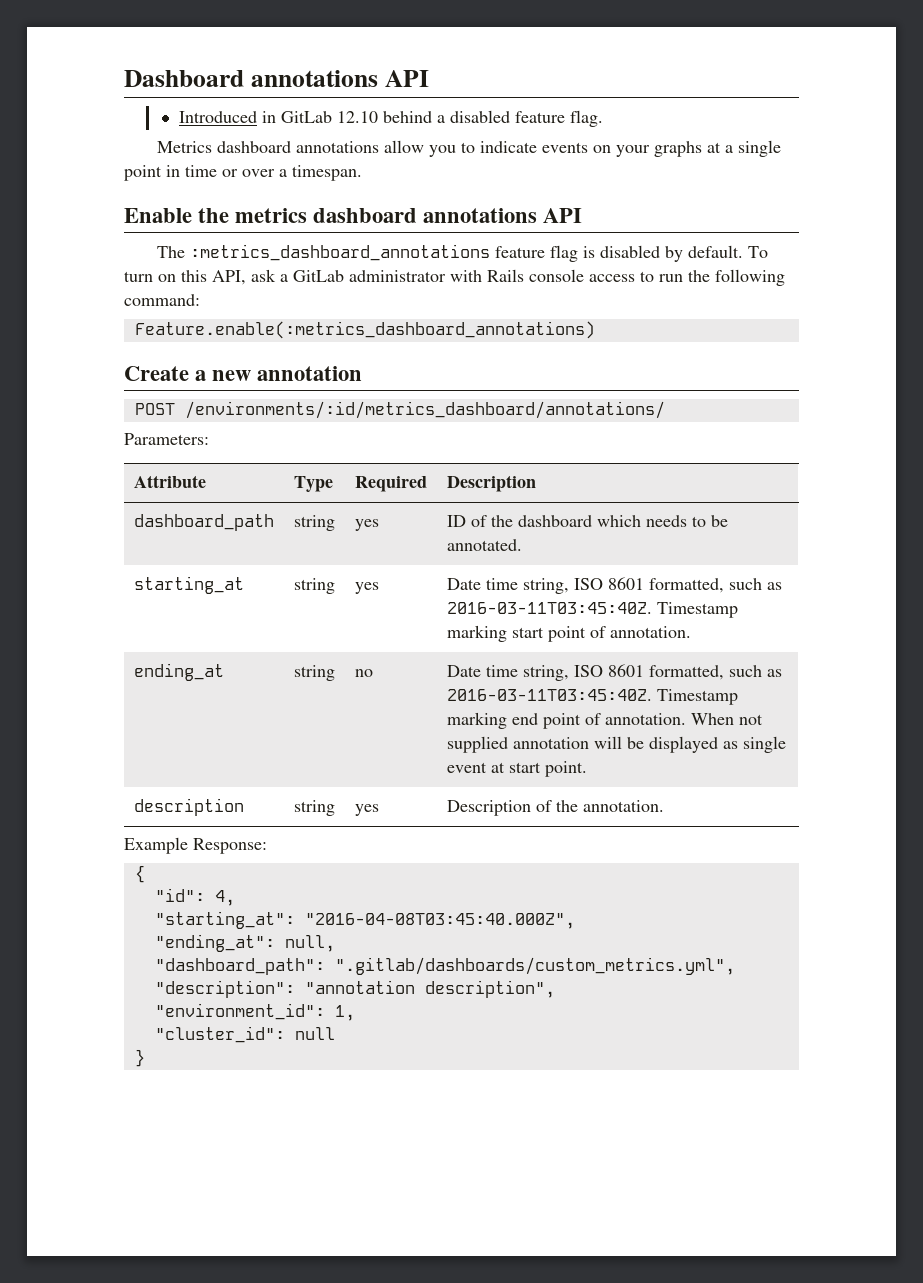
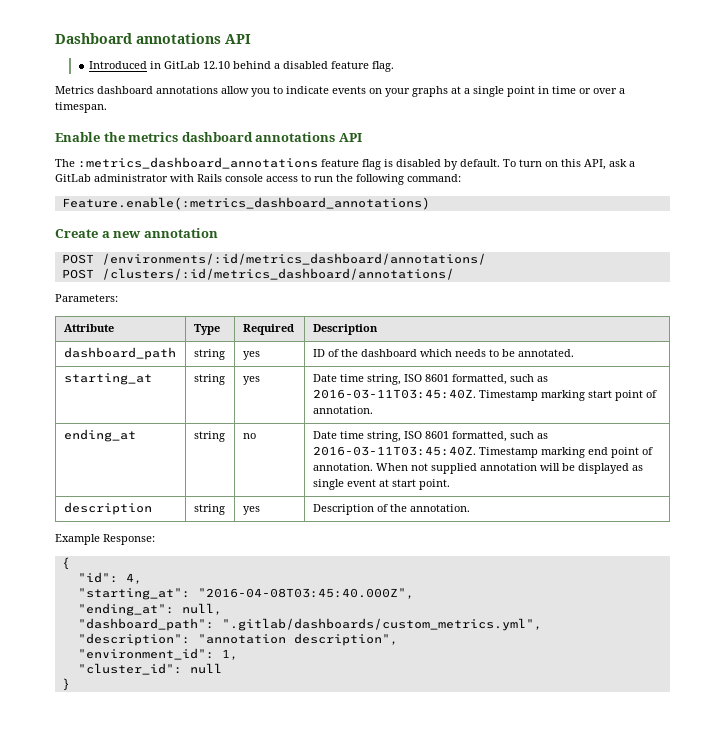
+ POST /clusters/:id/metrics_dashboard/annotations/

